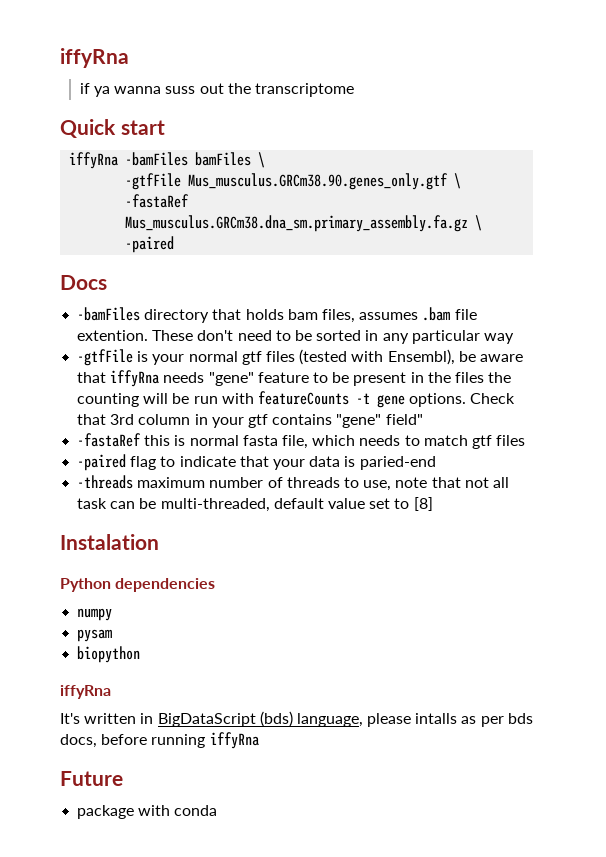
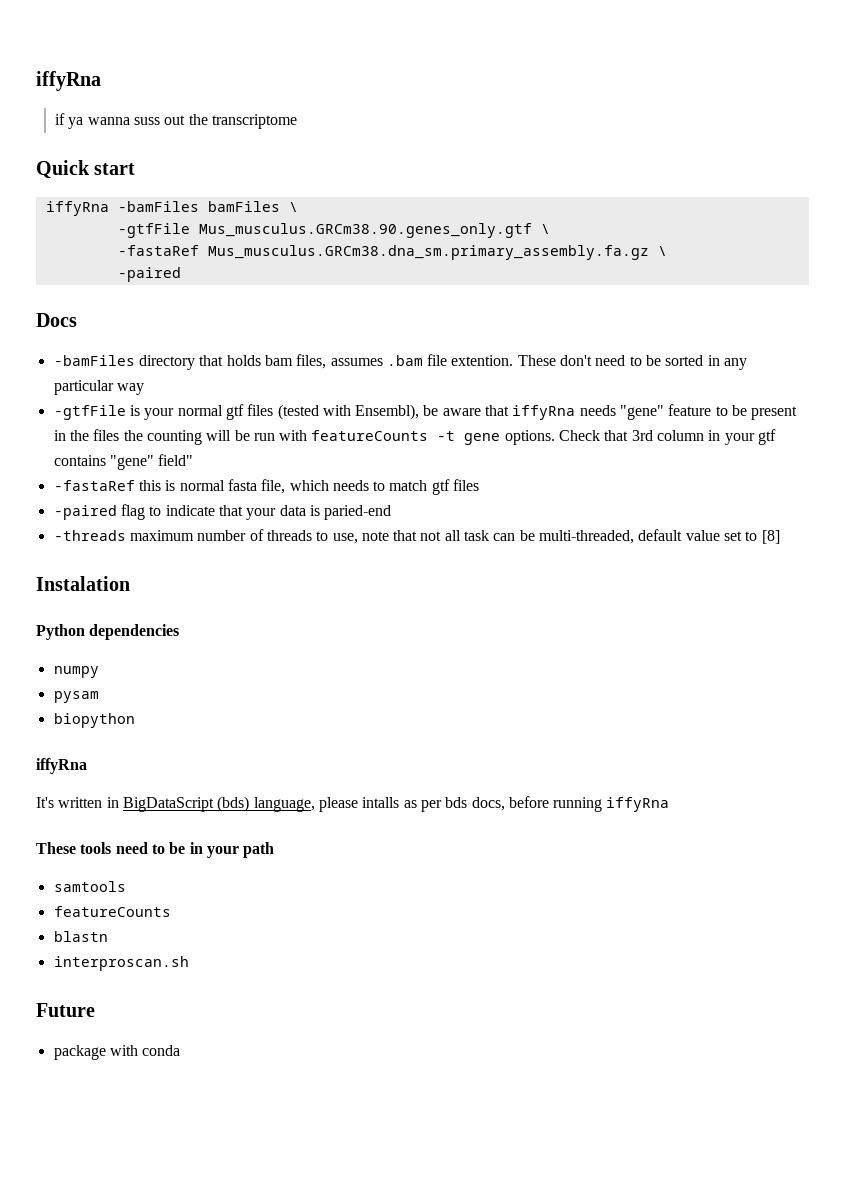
+ These tools need to be in your path
+ samtools
+ featureCounts
+ blastn
+ interproscan.sh

